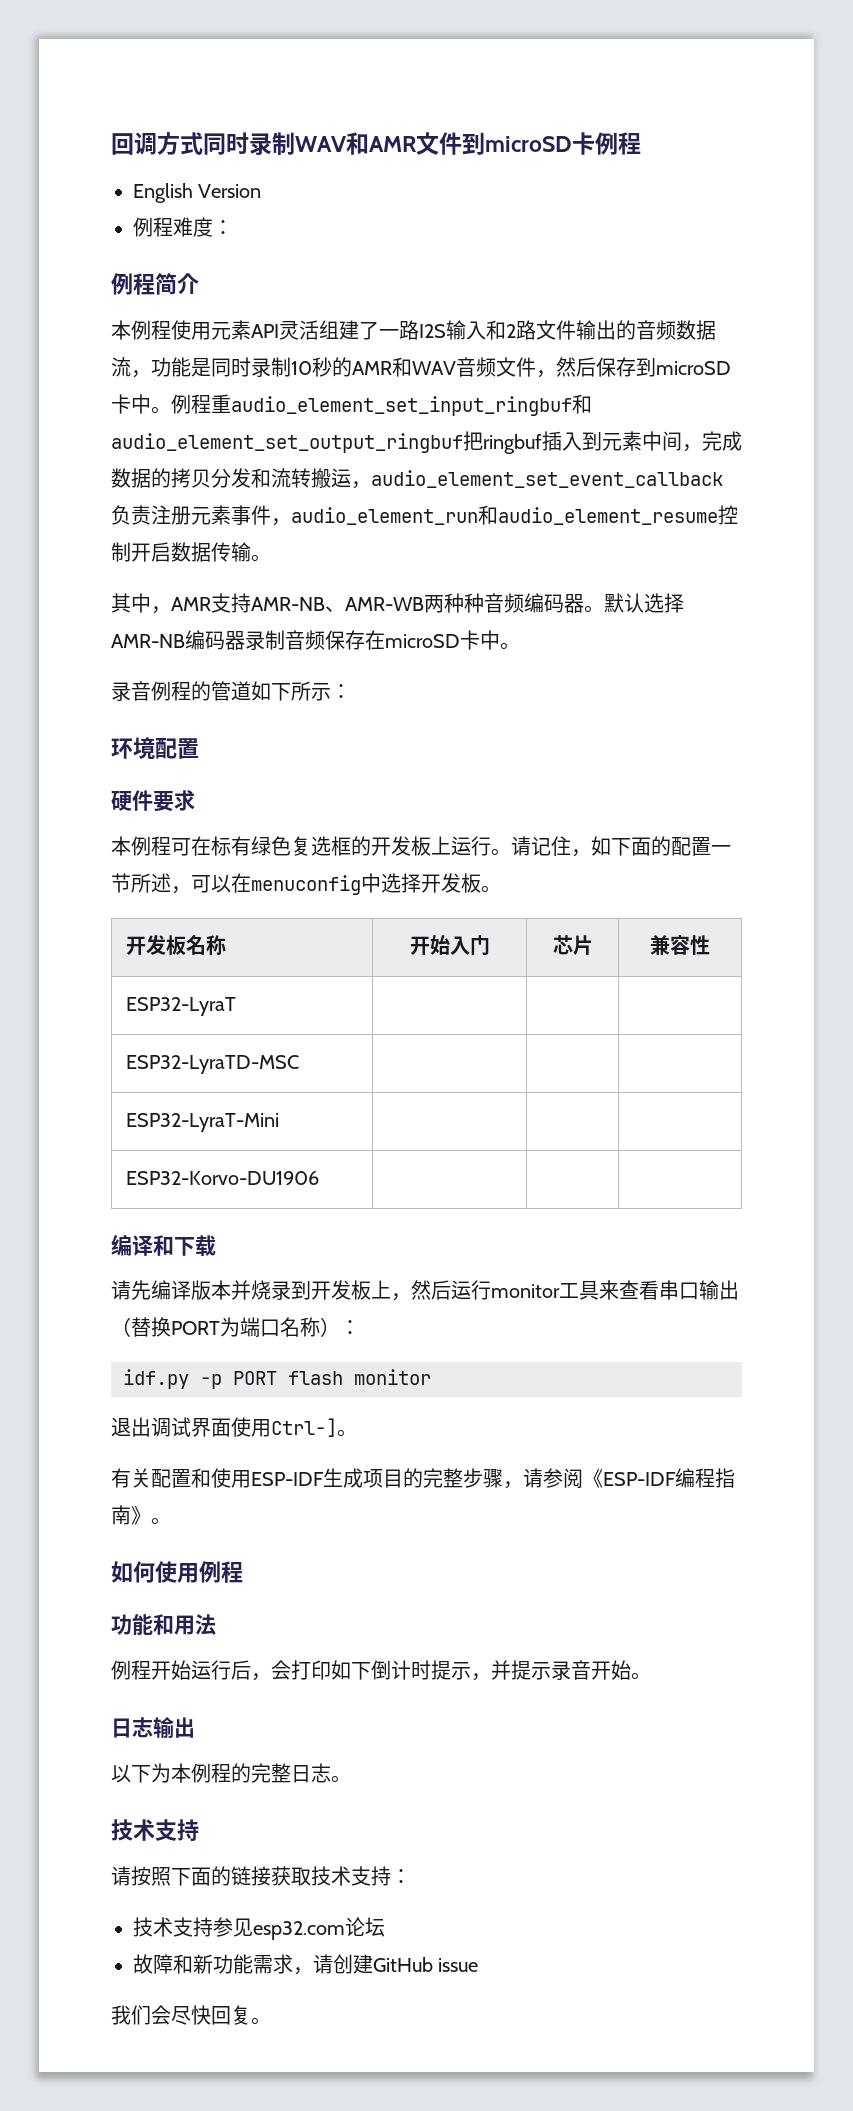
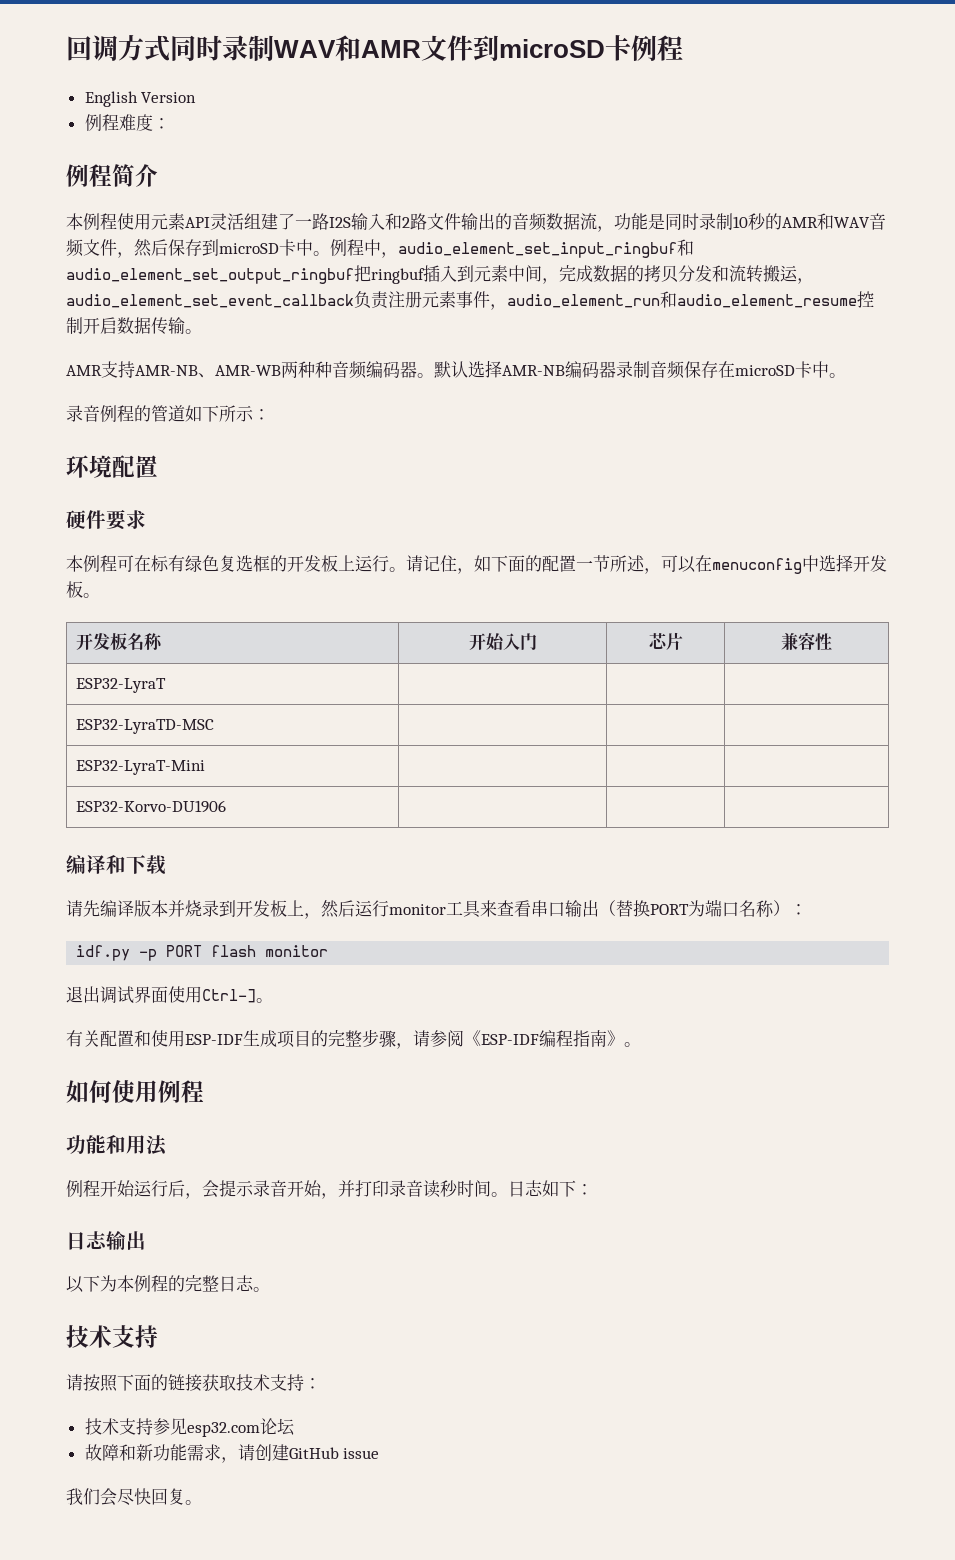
- 例程重audio_element_set_input_ringbuf和audio_element_set_output_ringbuf把ringbuf插入到元素中间，完成数据的拷贝分发和流转搬运，audio_element_set_event_callback负责注册元素事件，audio_element_run和audio_element_resume控制开启数据传输。
+ 例程中，audio_element_set_input_ringbuf和audio_element_set_output_ringbuf把ringbuf插入到元素中间，完成数据的拷贝分发和流转搬运，audio_element_set_event_callback负责注册元素事件，audio_element_run和audio_element_resume控制开启数据传输。
- 其中，AMR支持AMR-NB、AMR-WB两种种音频编码器。
+ AMR支持AMR-NB、AMR-WB两种种音频编码器。
- 例程开始运行后，会打印如下倒计时提示，并提示录音开始。
+ 例程开始运行后，会提示录音开始，并打印录音读秒时间。日志如下：

